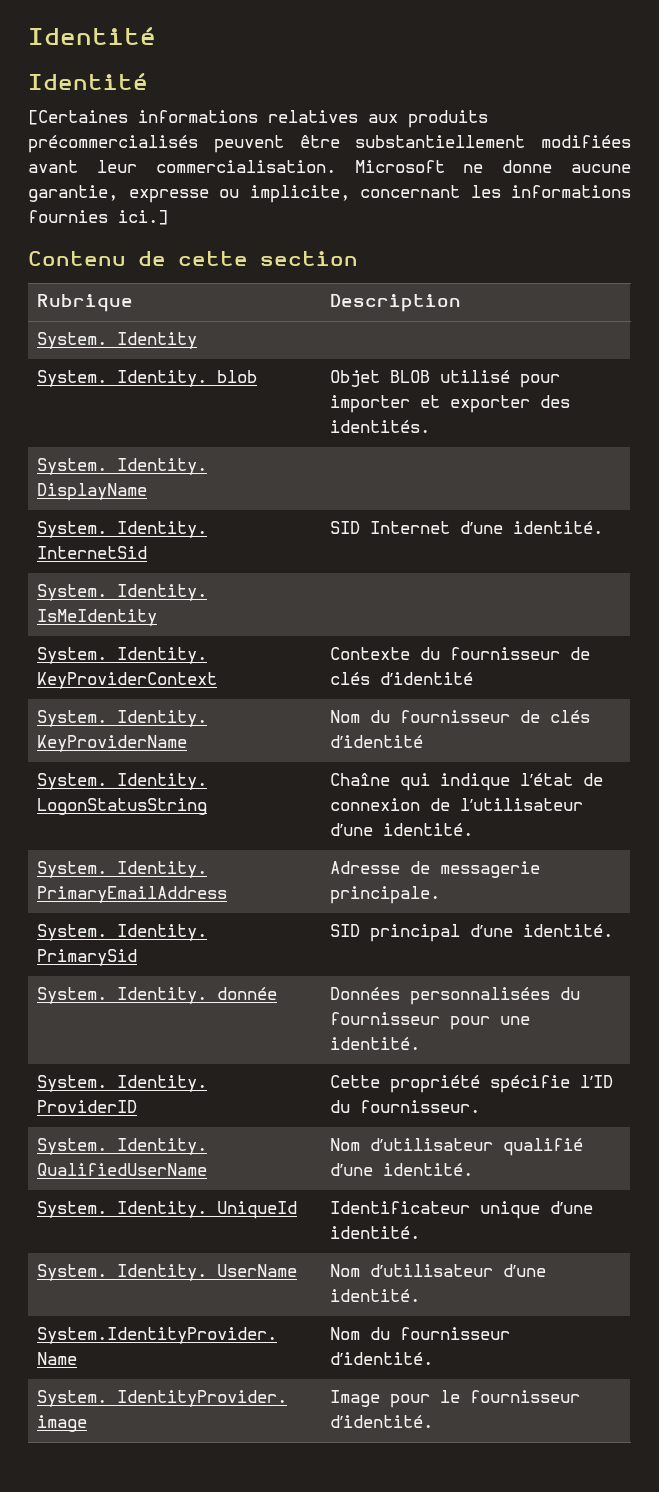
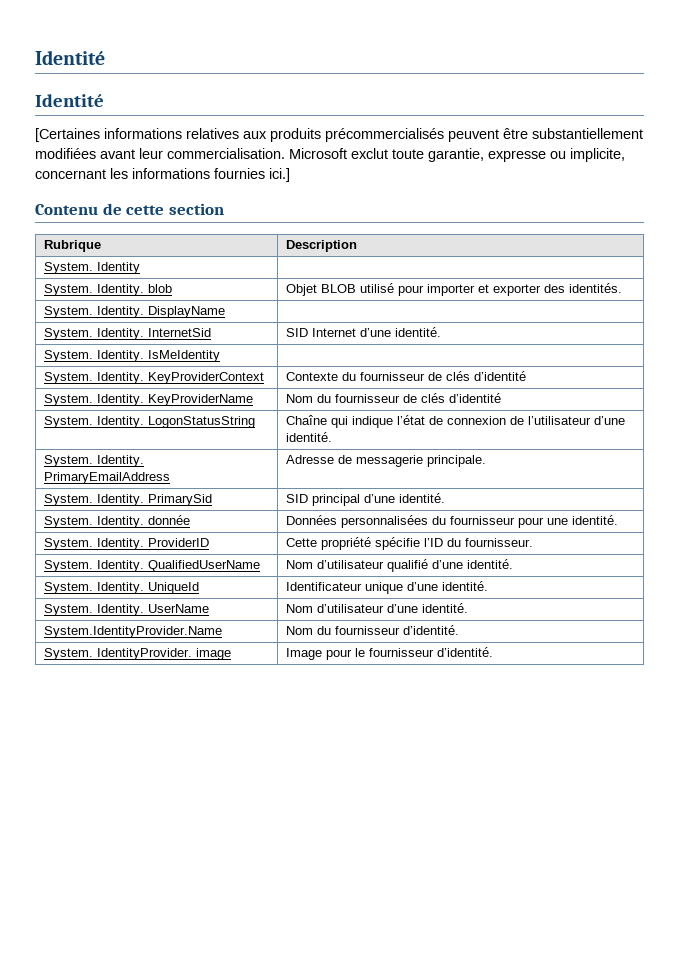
- Microsoft ne donne aucune garantie, expresse ou implicite, concernant les informations fournies ici.]
+ Microsoft exclut toute garantie, expresse ou implicite, concernant les informations fournies ici.]

